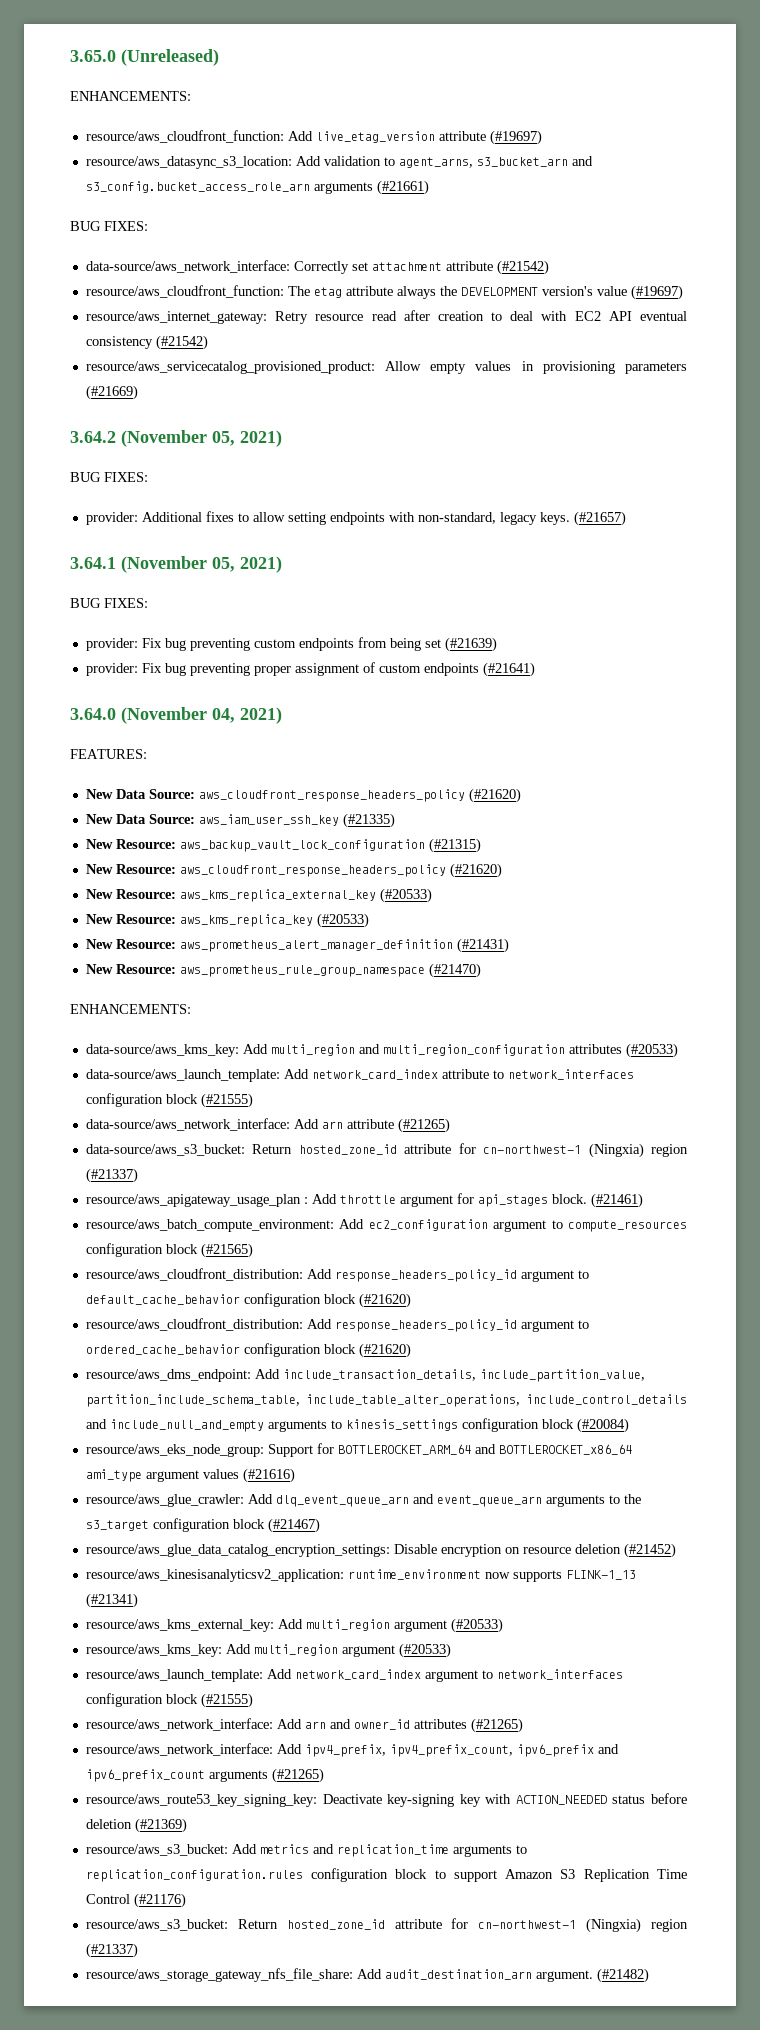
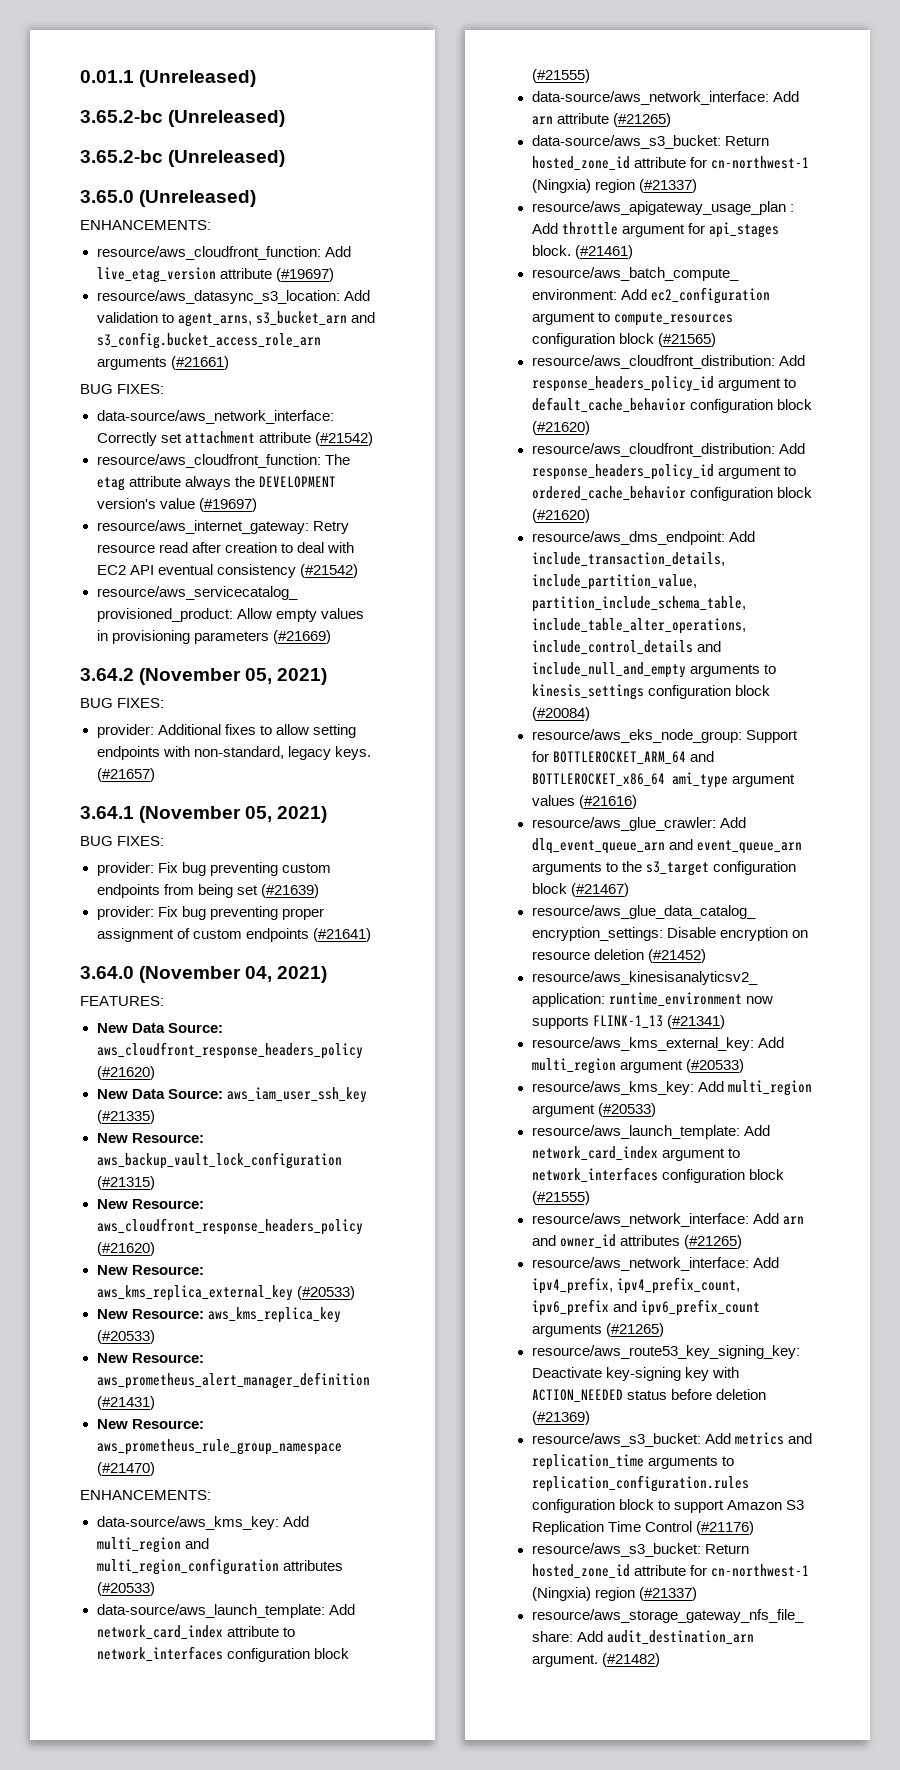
+ 0.01.1 (Unreleased)
+ 3.65.2-bc (Unreleased)
+ 3.65.2-bc (Unreleased)

